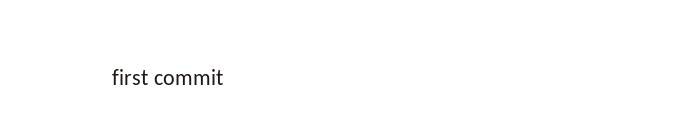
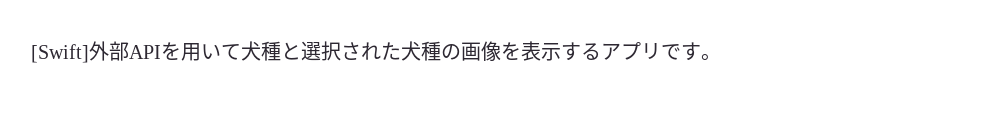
- first commit
+ [Swift]外部APIを用いて犬種と選択された犬種の画像を表示するアプリです。

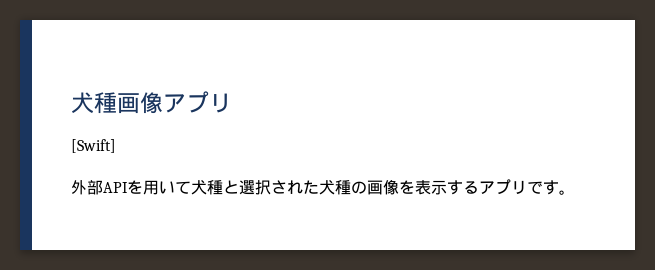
+ 犬種画像アプリ
- [Swift]外部APIを用いて犬種と選択された犬種の画像を表示するアプリです。
+ [Swift]
+ 外部APIを用いて犬種と選択された犬種の画像を表示するアプリです。

